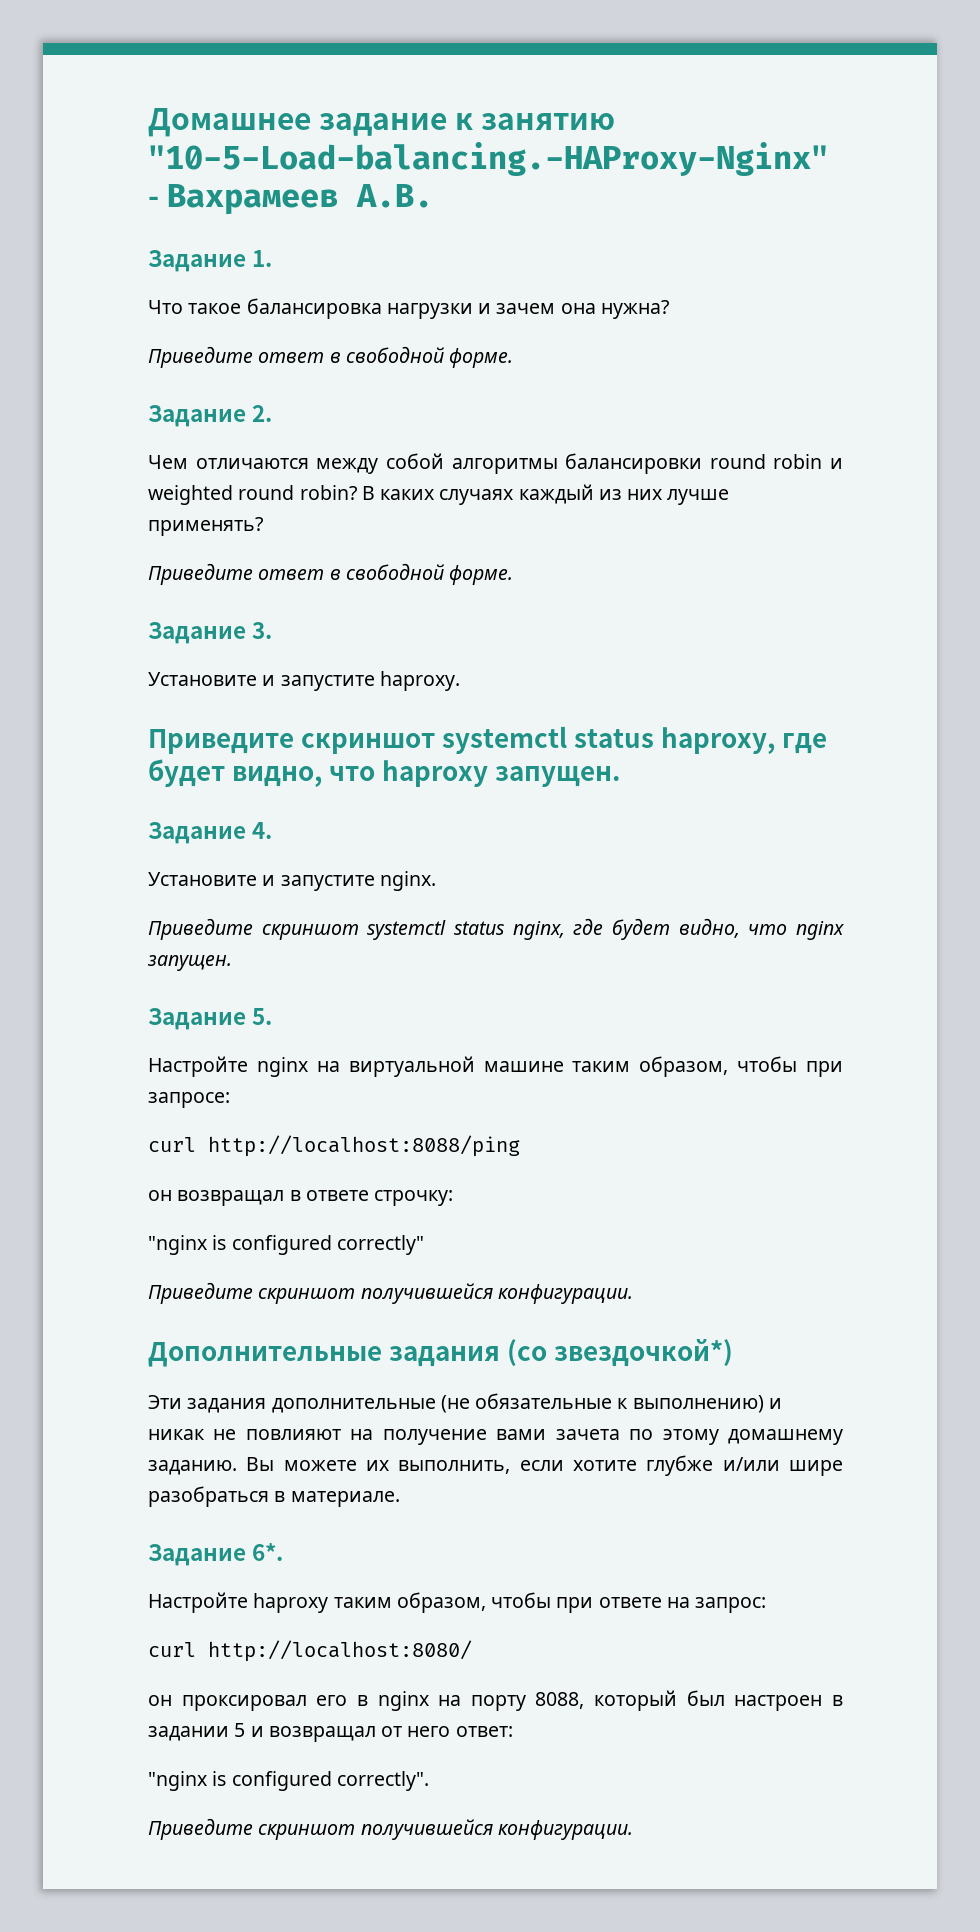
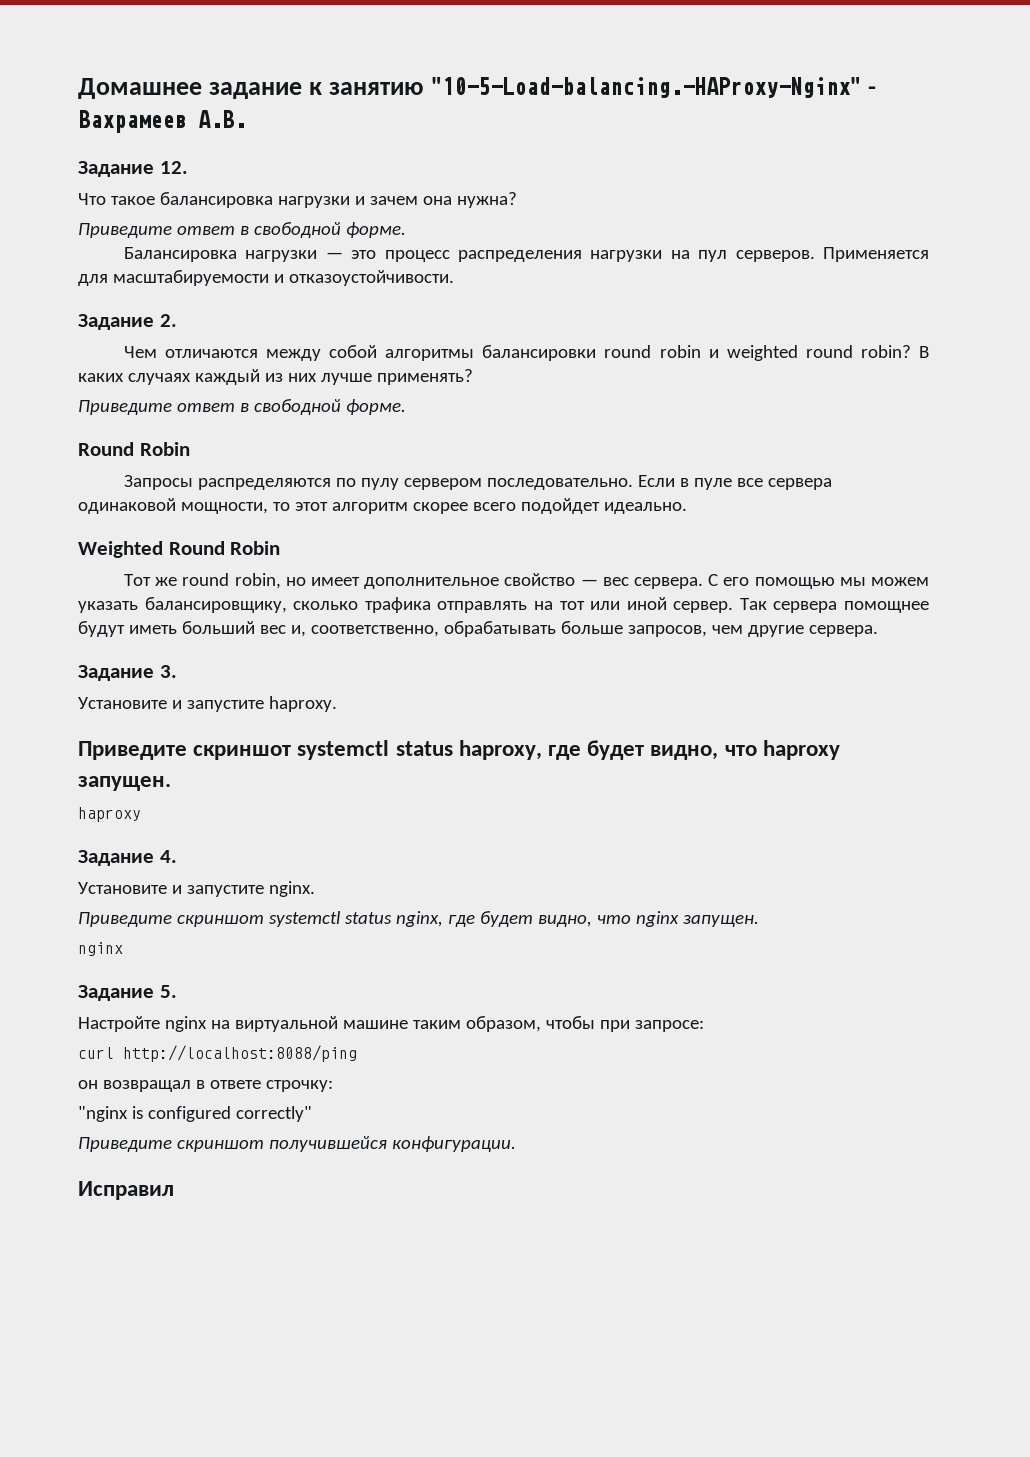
- Задание 1.
+ Задание 12.
+ Балансировка нагрузки — это процесс распределения нагрузки на пул серверов. Применяется для масштабируемости и отказоустойчивости.
  В каких случаях каждый из них лучше применять?
  Приведите ответ в свободной форме.
+ Round Robin
+ Запросы распределяются по пулу сервером последовательно. Если в пуле все сервера одинаковой мощности, то этот алгоритм скорее всего подойдет идеально.
+ Weighted Round Robin
+ Тот же round robin, но имеет дополнительное свойство — вес сервера. С его помощью мы можем указать балансировщику, сколько трафика отправлять на тот или иной сервер. Так сервера помощнее будут иметь больший вес и, соответственно, обрабатывать больше запросов, чем другие сервера.
  Приведите скриншот systemctl status haproxy, где будет видно, что haproxy запущен.
+ haproxy
  Приведите скриншот systemctl status nginx, где будет видно, что nginx запущен.
+ nginx
- Дополнительные задания (со звездочкой*)
- Эти задания дополнительные (не обязательные к выполнению) и никак не повлияют на получение вами зачета по этому домашнему заданию. Вы можете их выполнить, если хотите глубже и/или шире разобраться в материале.
- Задание 6*.
- Настройте haproxy таким образом, чтобы при ответе на запрос:
- curl http://localhost:8080/
- он проксировал его в nginx на порту 8088, который был настроен в задании 5 и возвращал от него ответ:
- "nginx is configured correctly".
- Приведите скриншот получившейся конфигурации.
+ Исправил

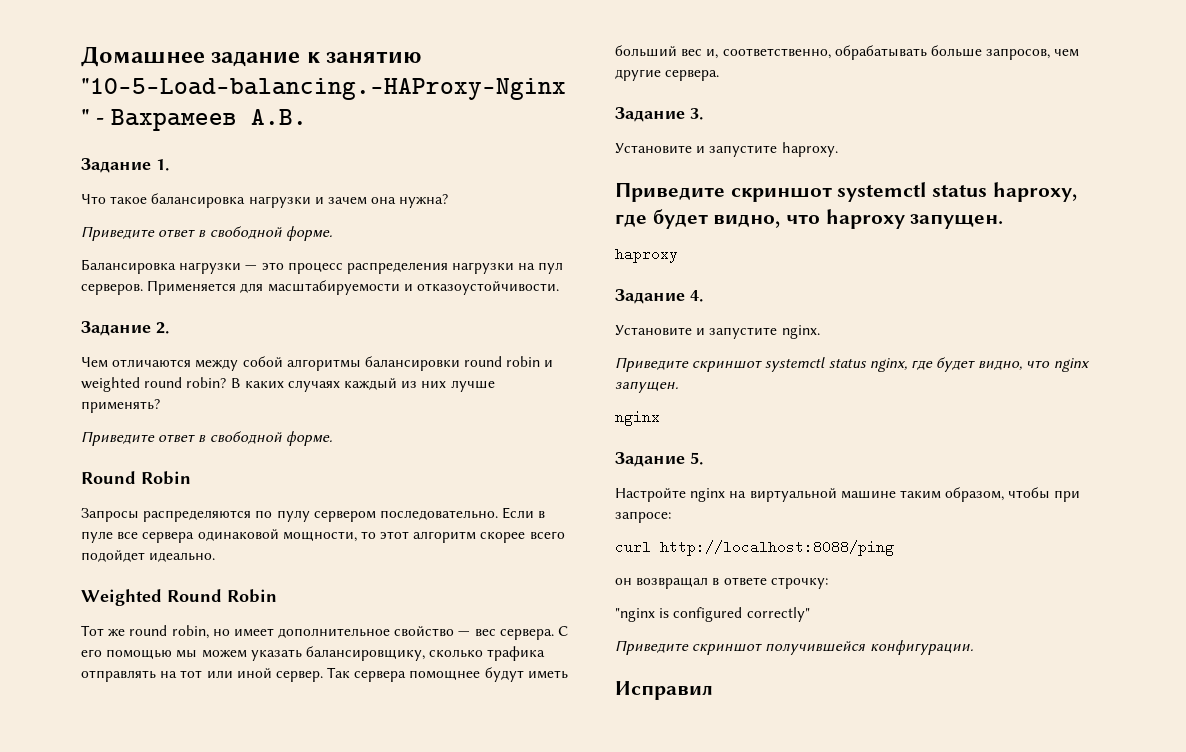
- Задание 12.
+ Задание 1.

